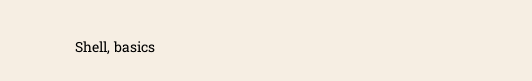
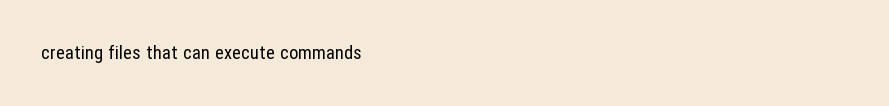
- Shell, basics
+ creating files that can execute commands

